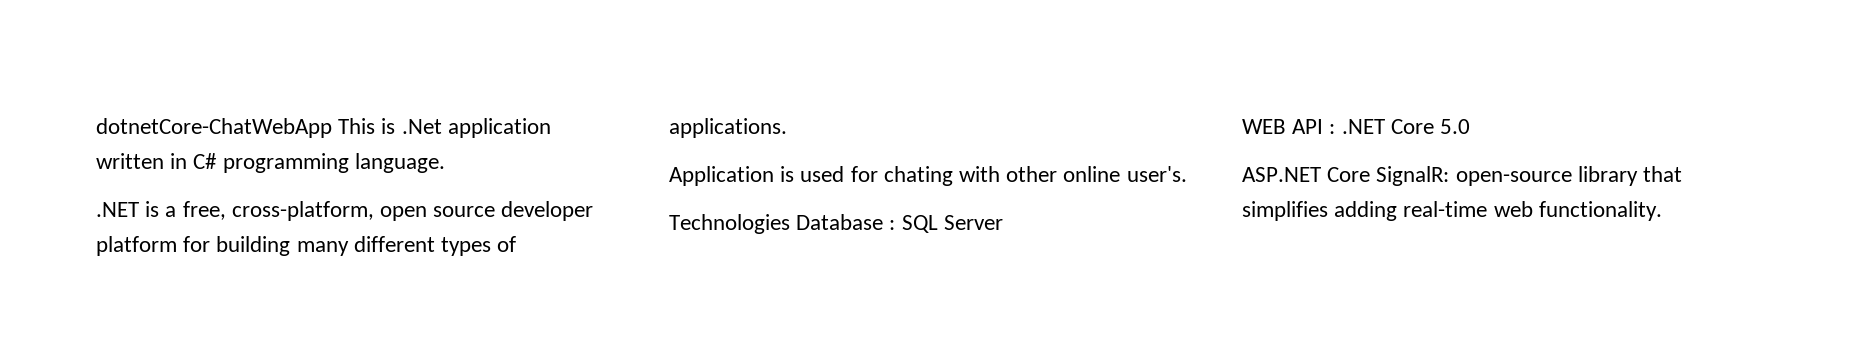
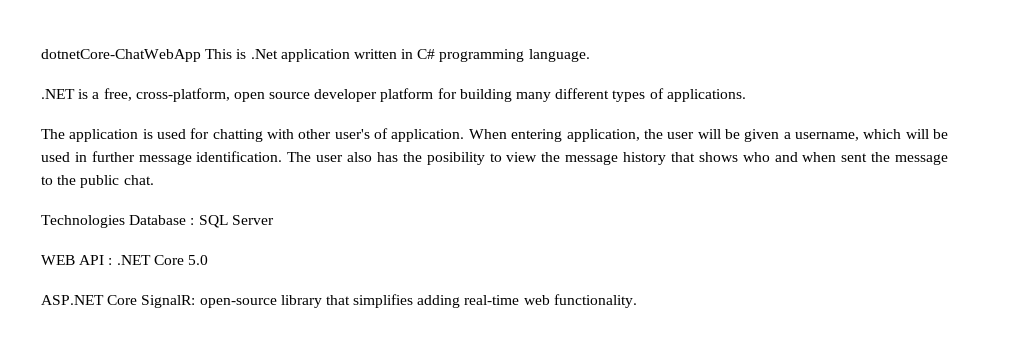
- Application is used for chating with other online user's.
+ The application is used for chatting with other user's of application. When entering application, the user will be given a username, which will be used in further message identification. The user also has the posibility to view the message history that shows who and when sent the message to the public chat.

